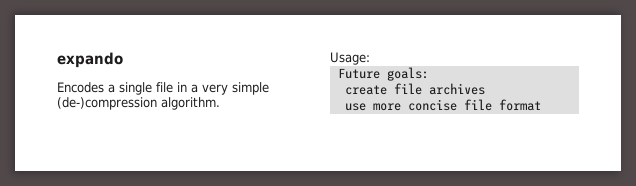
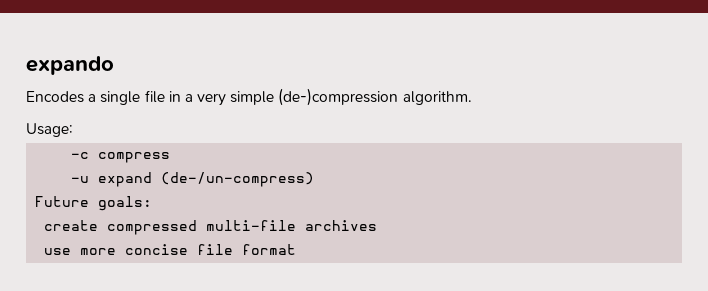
+ -c compress
+ -u expand (de-/un-compress)
- create file archives
+ create compressed multi-file archives

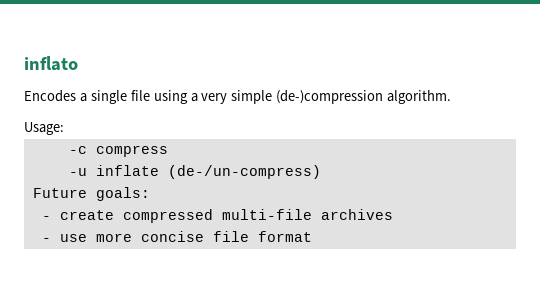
- expando
+ inflato
- Encodes a single file in a very simple (de-)compression algorithm.
+ Encodes a single file using a very simple (de-)compression algorithm.
- -u expand (de-/un-compress)
+ -u inflate (de-/un-compress)
- create compressed multi-file archives
+ - create compressed multi-file archives
- use more concise file format
+ - use more concise file format

